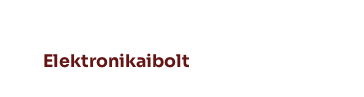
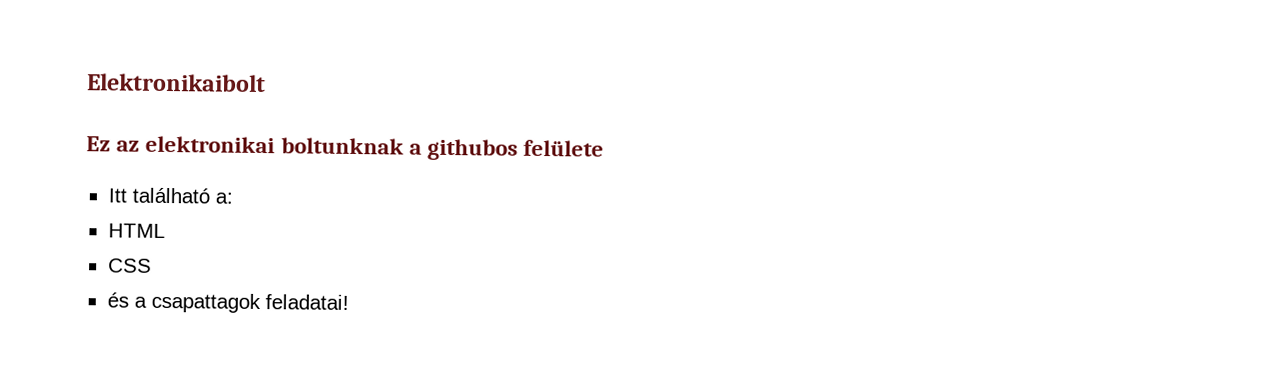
+ Ez az elektronikai boltunknak a githubos felülete
+ Itt található a:
+ HTML
+ CSS
+ és a csapattagok feladatai!

